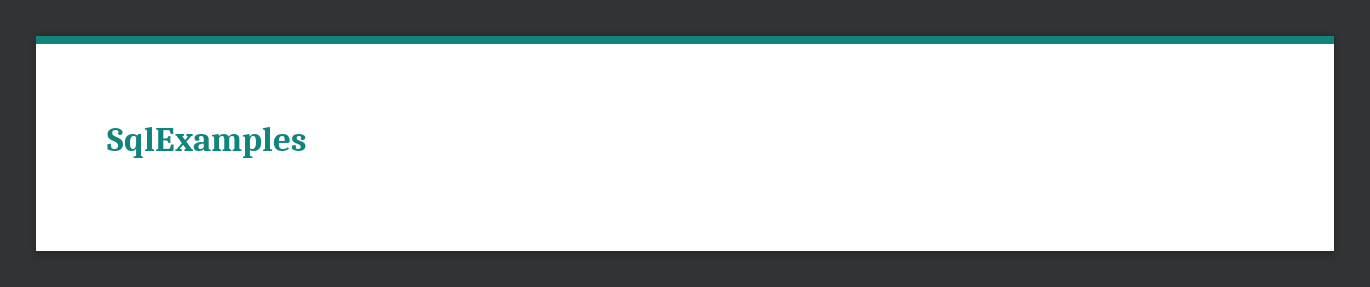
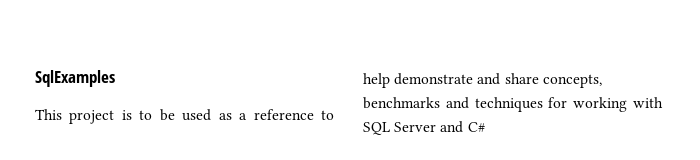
+ This project is to be used as a reference to help demonstrate and share concepts, benchmarks and techniques for working with SQL Server and C#

